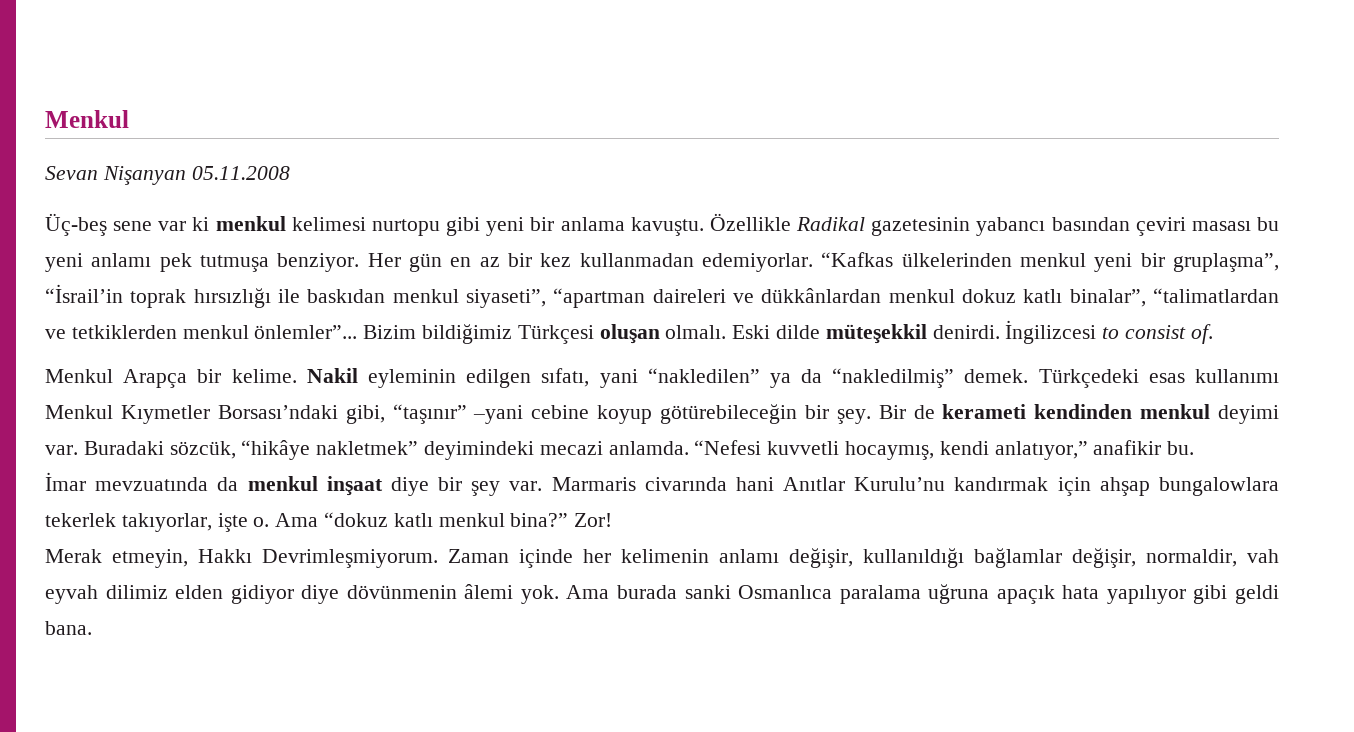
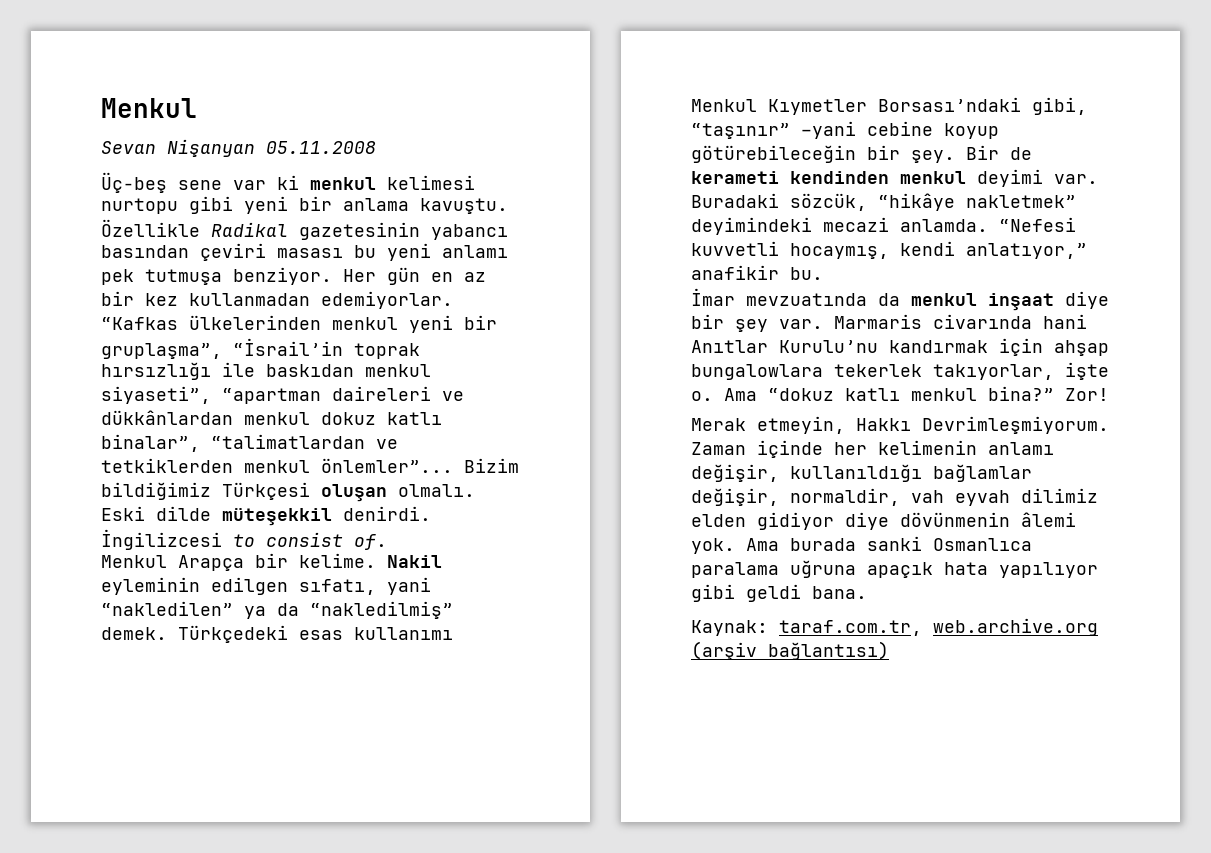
+ Kaynak: taraf.com.tr, web.archive.org (arşiv bağlantısı)

